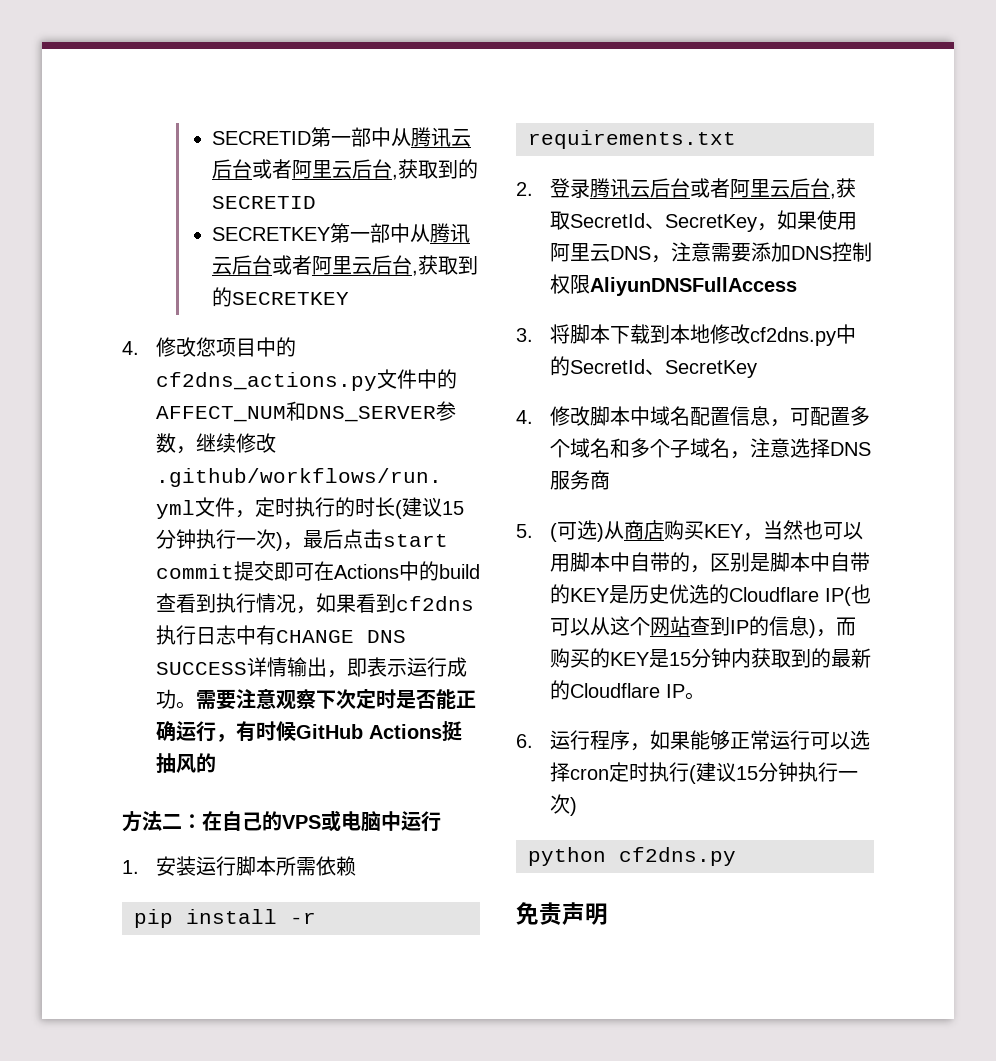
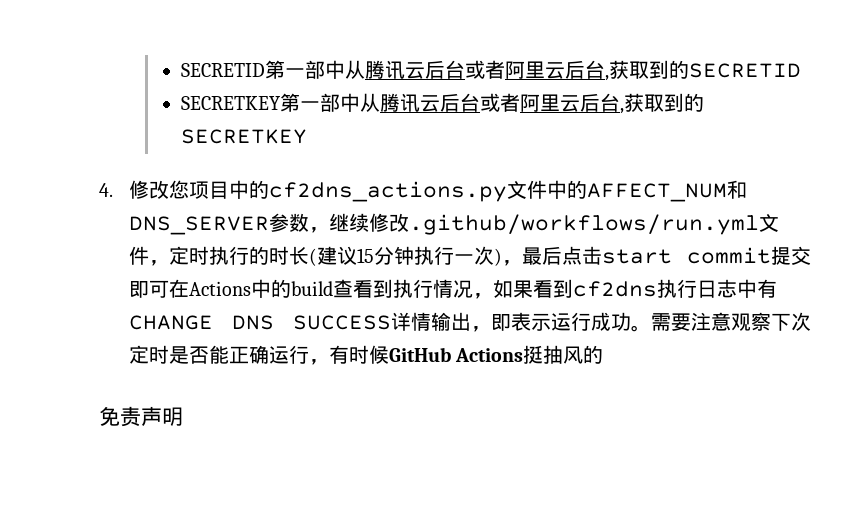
- 方法二：在自己的VPS或电脑中运行
- 1.安装运行脚本所需依赖
- pip install -r requirements.txt
- 2.登录腾讯云后台或者阿里云后台,获取SecretId、SecretKey，如果使用阿里云DNS，注意需要添加DNS控制权限AliyunDNSFullAccess
- 3.将脚本下载到本地修改cf2dns.py中的SecretId、SecretKey
- 4.修改脚本中域名配置信息，可配置多个域名和多个子域名，注意选择DNS服务商
- 5. (可选)从商店购买KEY，当然也可以用脚本中自带的，区别是脚本中自带的KEY是历史优选的Cloudflare IP(也可以从这个网站查到IP的信息)，而购买的KEY是15分钟内获取到的最新的Cloudflare IP。
- 6.运行程序，如果能够正常运行可以选择cron定时执行(建议15分钟执行一次)
- python cf2dns.py

